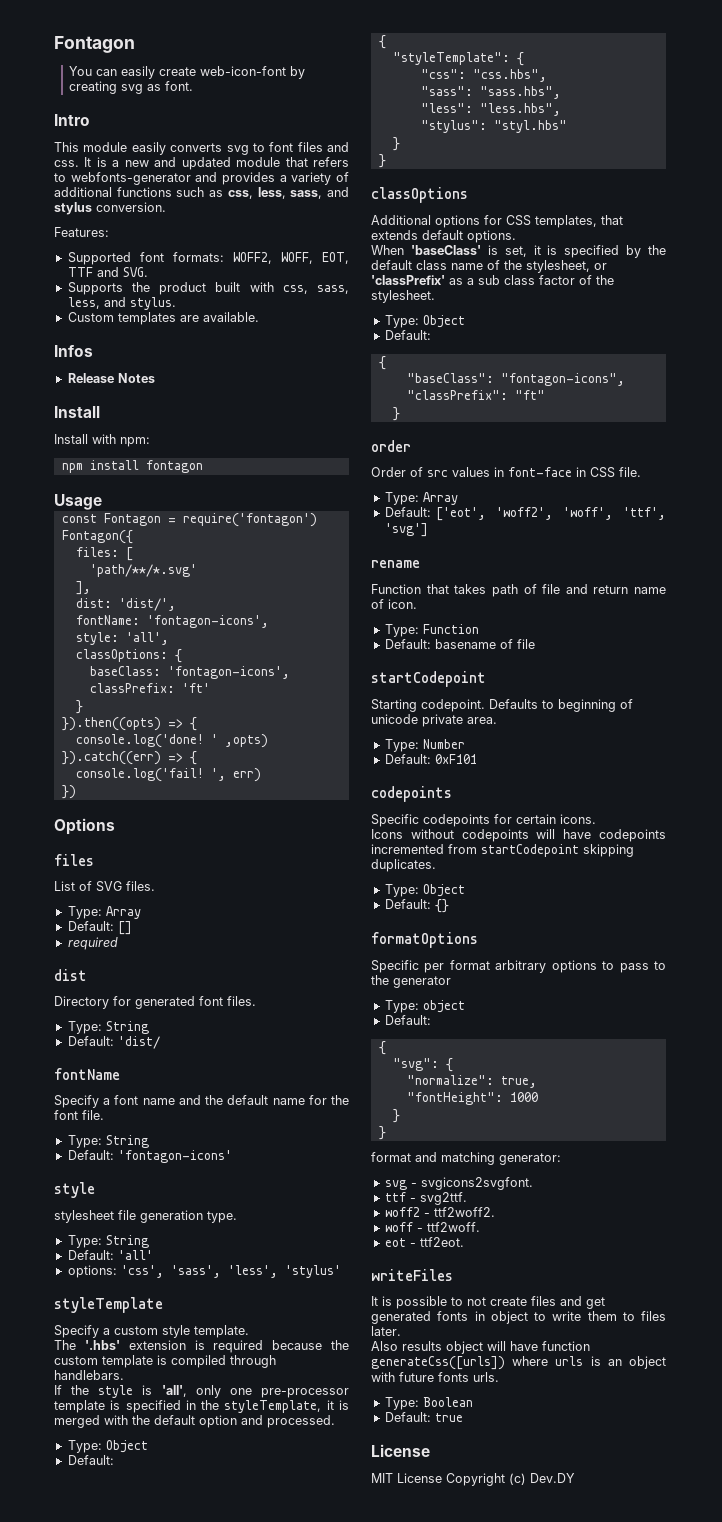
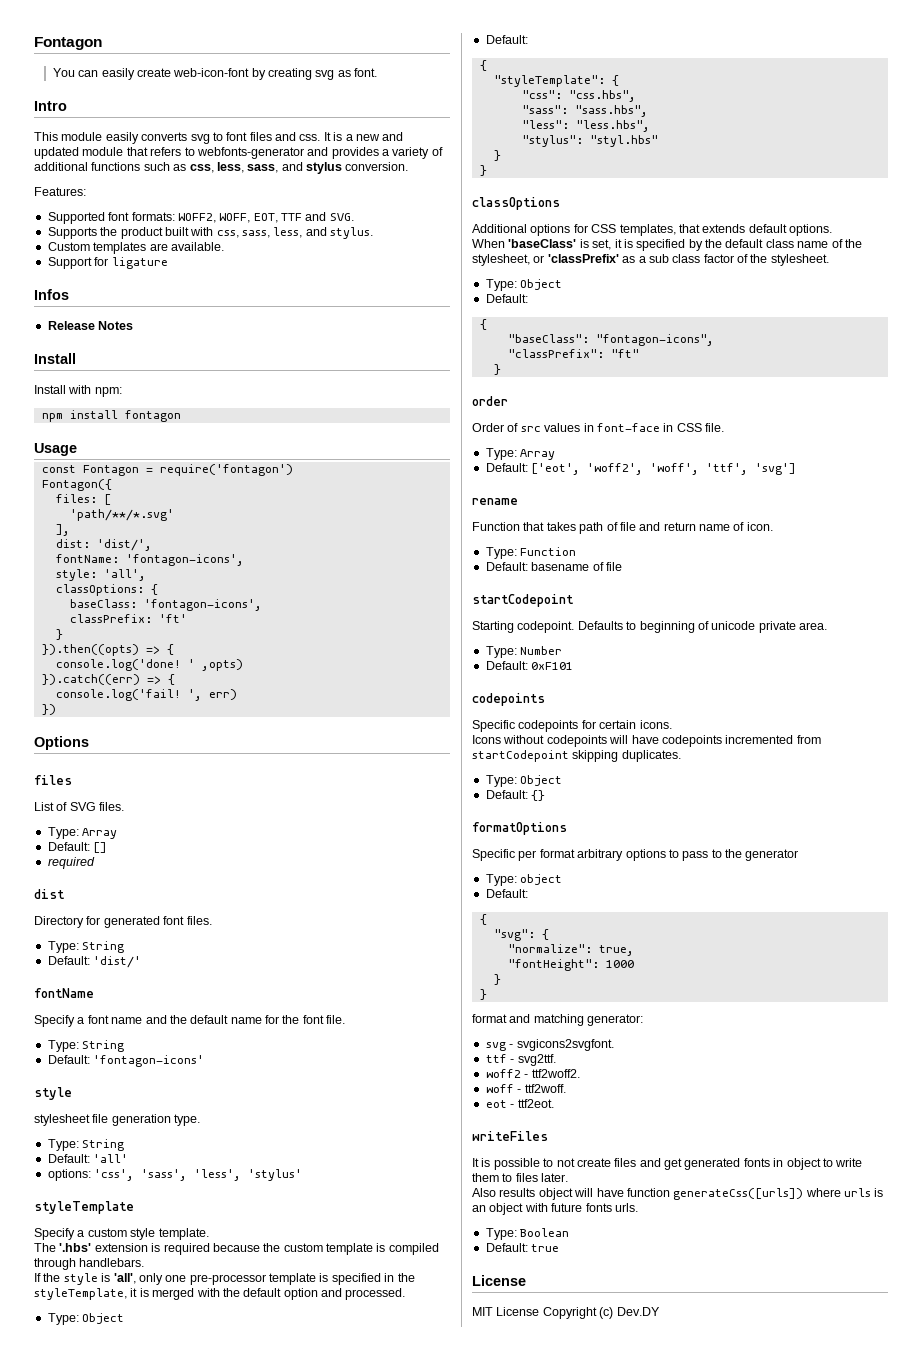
+ Support for ligature
- Default: 'dist/
+ Default: 'dist/'

